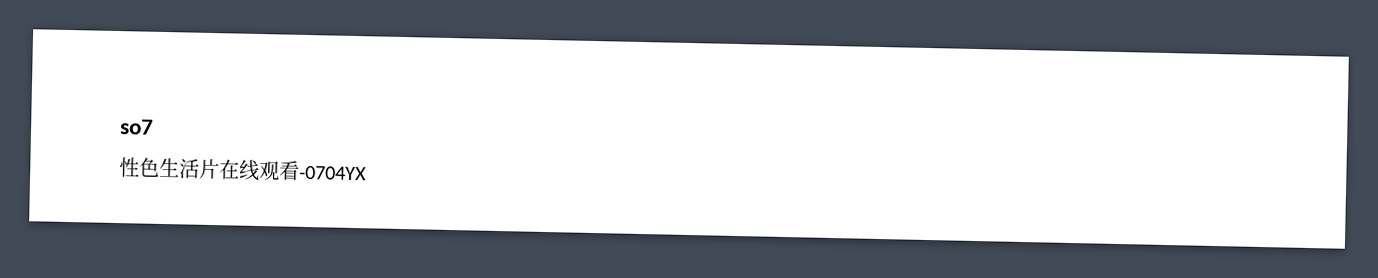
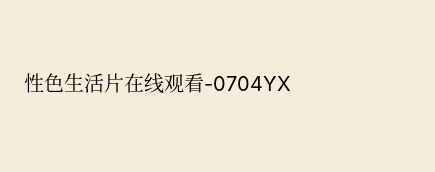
- so7

